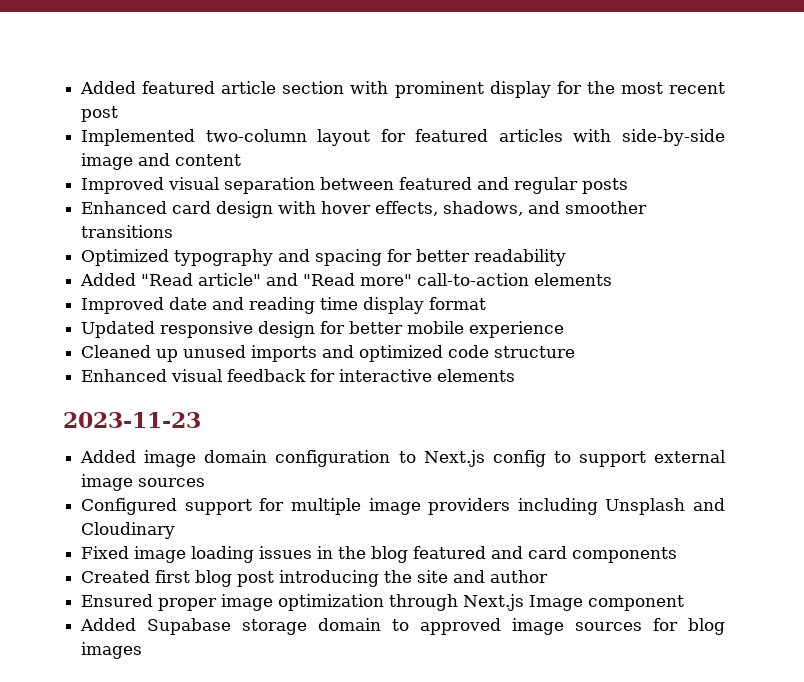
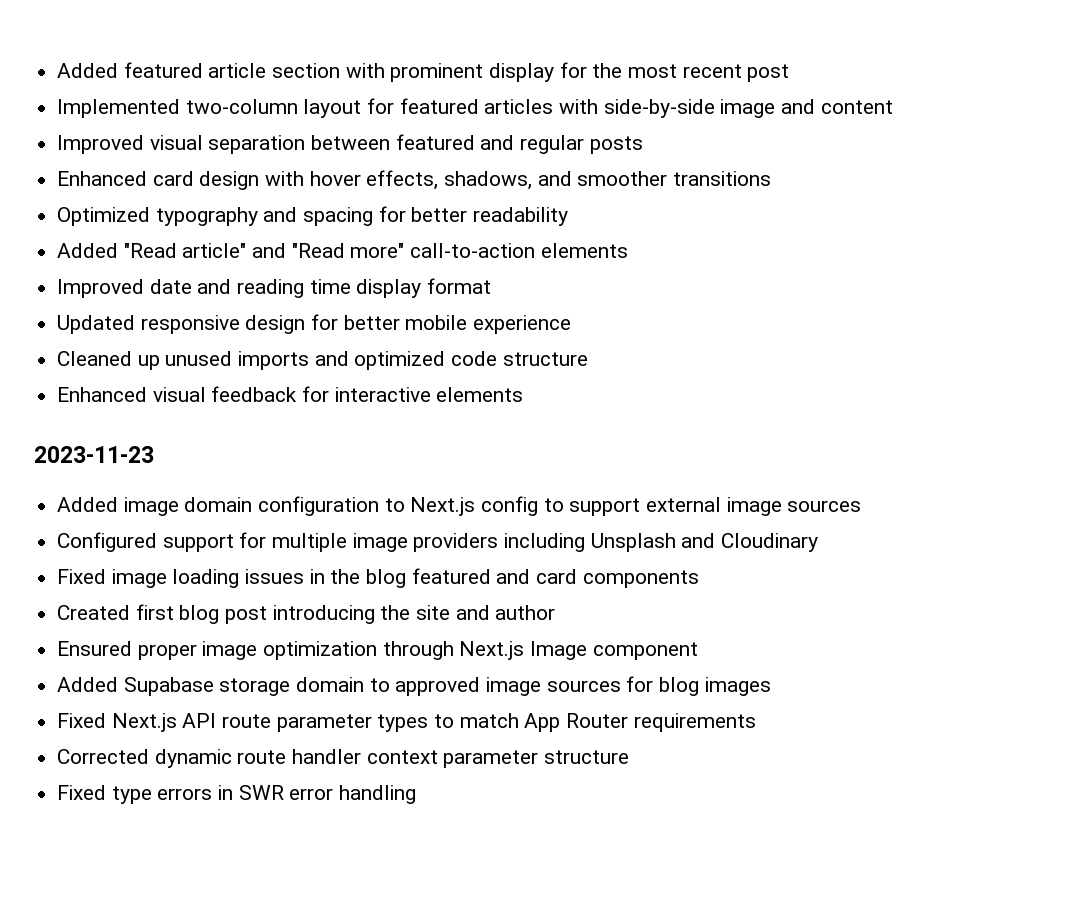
+ Fixed Next.js API route parameter types to match App Router requirements
+ Corrected dynamic route handler context parameter structure
+ Fixed type errors in SWR error handling

